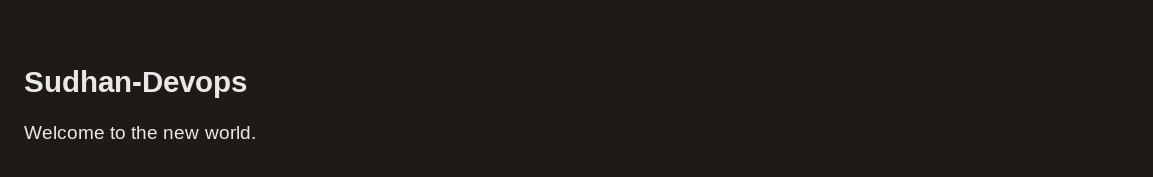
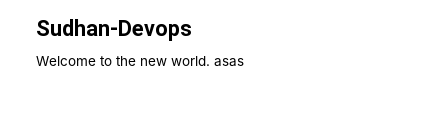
- Welcome to the new world.
+ Welcome to the new world. asas

